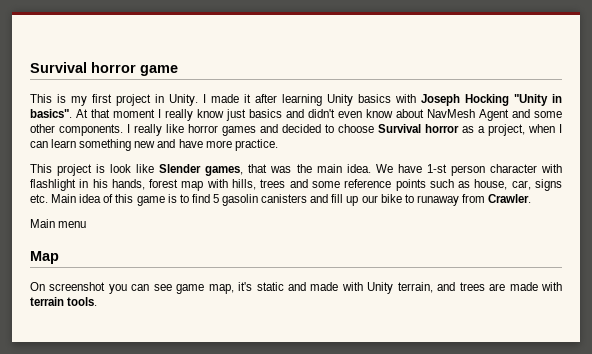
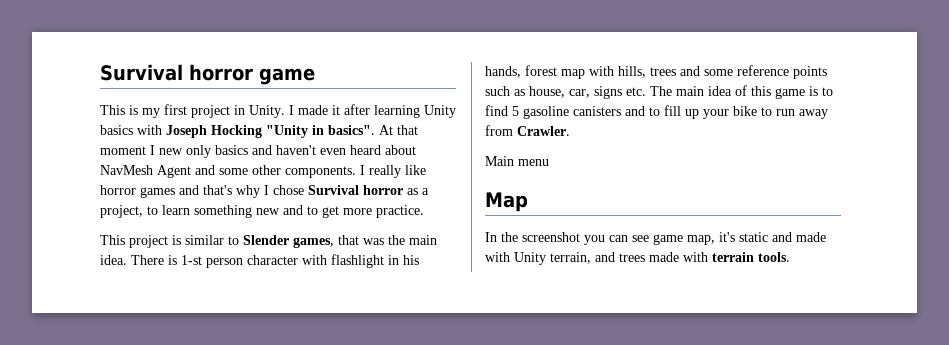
- At that moment I really know just basics and didn't even know about NavMesh Agent and some other components.
+ At that moment I new only basics and haven't even heard about NavMesh Agent and some other components.
- I really like horror games and decided to choose Survival horror as a project, when I can learn something new and have more practice.
+ I really like horror games and that's why I chose Survival horror as a project, to learn something new and to get more practice.
- This project is look like Slender games, that was the main idea.
+ This project is similar to Slender games, that was the main idea.
- We have 1-st person character with flashlight in his hands, forest map with hills, trees and some reference points such as house, car, signs etc. Main idea of this game is to find 5 gasolin canisters and fill up our bike to runaway from Crawler.
+ There is 1-st person character with flashlight in his hands, forest map with hills, trees and some reference points such as house, car, signs etc. The main idea of this game is to find 5 gasoline canisters and to fill up your bike to run away from Crawler.
- On screenshot you can see game map, it's static and made with Unity terrain, and trees are made with terrain tools.
+ In the screenshot you can see game map, it's static and made with Unity terrain, and trees made with terrain tools.

